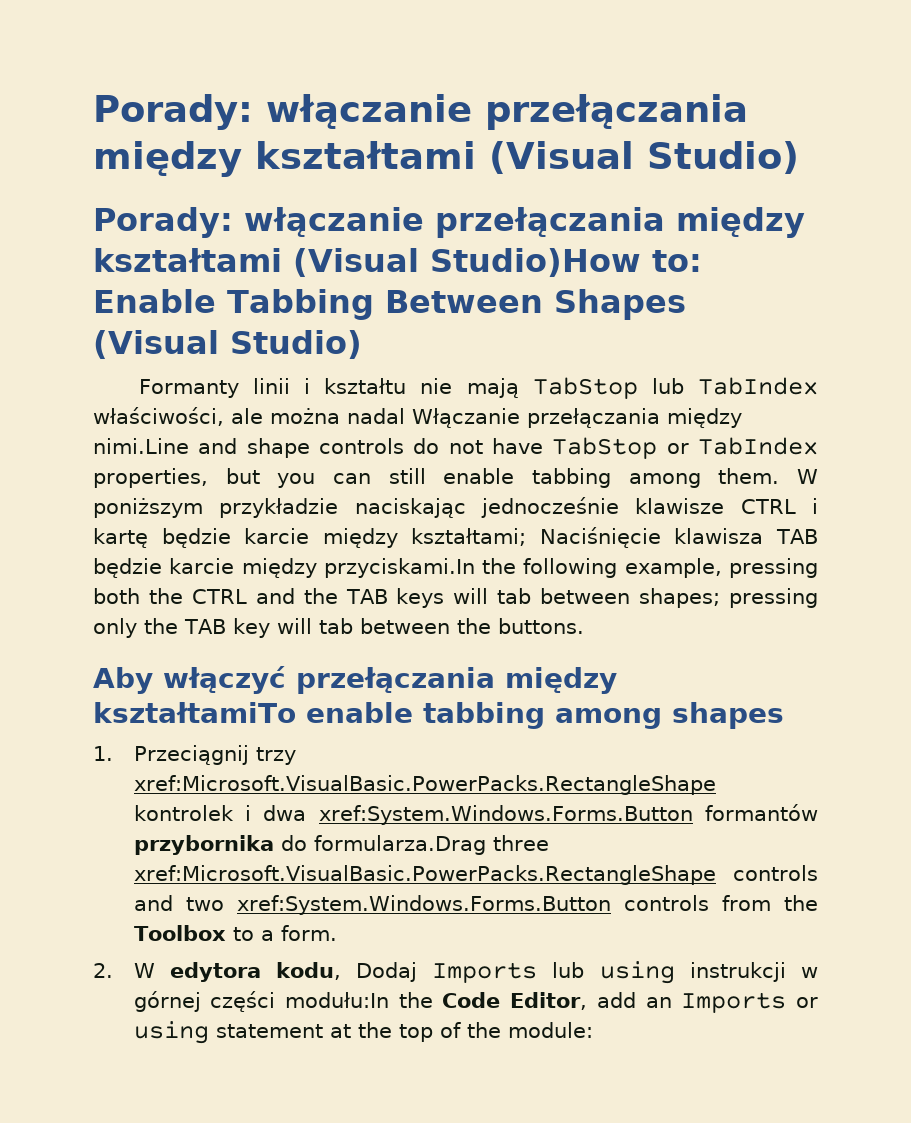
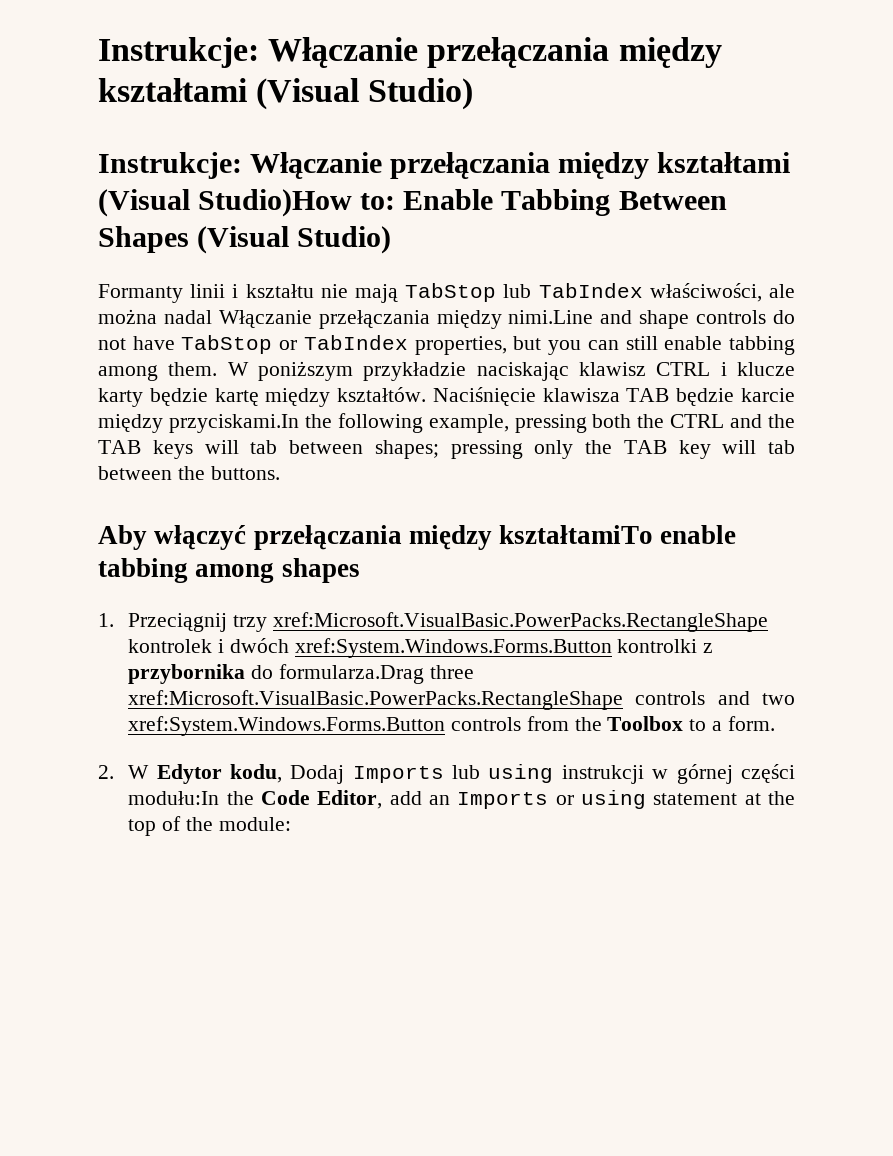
- Porady: włączanie przełączania między kształtami (Visual Studio)
+ Instrukcje: Włączanie przełączania między kształtami (Visual Studio)
- Porady: włączanie przełączania między kształtami (Visual Studio)How to: Enable Tabbing Between Shapes (Visual Studio)
+ Instrukcje: Włączanie przełączania między kształtami (Visual Studio)How to: Enable Tabbing Between Shapes (Visual Studio)
- W poniższym przykładzie naciskając jednocześnie klawisze CTRL i kartę będzie karcie między kształtami; Naciśnięcie klawisza TAB będzie karcie między przyciskami.In the following example, pressing both the CTRL and the TAB keys will tab between shapes; pressing only the TAB key will tab between the buttons.
+ W poniższym przykładzie naciskając klawisz CTRL i klucze karty będzie kartę między kształtów. Naciśnięcie klawisza TAB będzie karcie między przyciskami.In the following example, pressing both the CTRL and the TAB keys will tab between shapes; pressing only the TAB key will tab between the buttons.
- 1. Przeciągnij trzy xref:Microsoft.VisualBasic.PowerPacks.RectangleShape kontrolek i dwa xref:System.Windows.Forms.Button formantów przybornika do formularza.Drag three xref:Microsoft.VisualBasic.PowerPacks.RectangleShape controls and two xref:System.Windows.Forms.Button controls from the Toolbox to a form.
+ 1. Przeciągnij trzy xref:Microsoft.VisualBasic.PowerPacks.RectangleShape kontrolek i dwóch xref:System.Windows.Forms.Button kontrolki z przybornika do formularza.Drag three xref:Microsoft.VisualBasic.PowerPacks.RectangleShape controls and two xref:System.Windows.Forms.Button controls from the Toolbox to a form.
- 2. W edytora kodu, Dodaj Imports lub using instrukcji w górnej części modułu:In the Code Editor, add an Imports or using statement at the top of the module:
+ 2. W Edytor kodu, Dodaj Imports lub using instrukcji w górnej części modułu:In the Code Editor, add an Imports or using statement at the top of the module:

